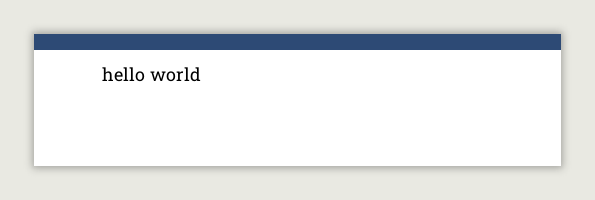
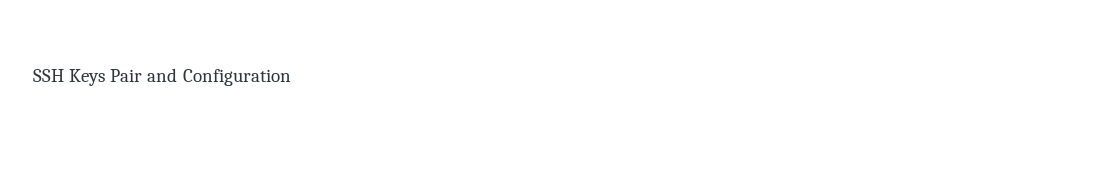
- hello world
+ SSH Keys Pair and Configuration

